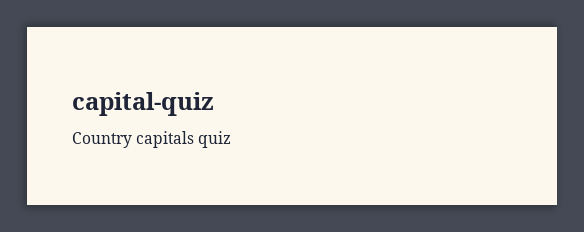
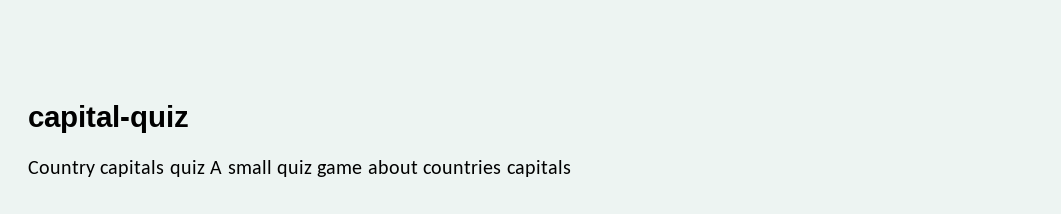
- Country capitals quiz
+ Country capitals quiz A small quiz game about countries capitals

